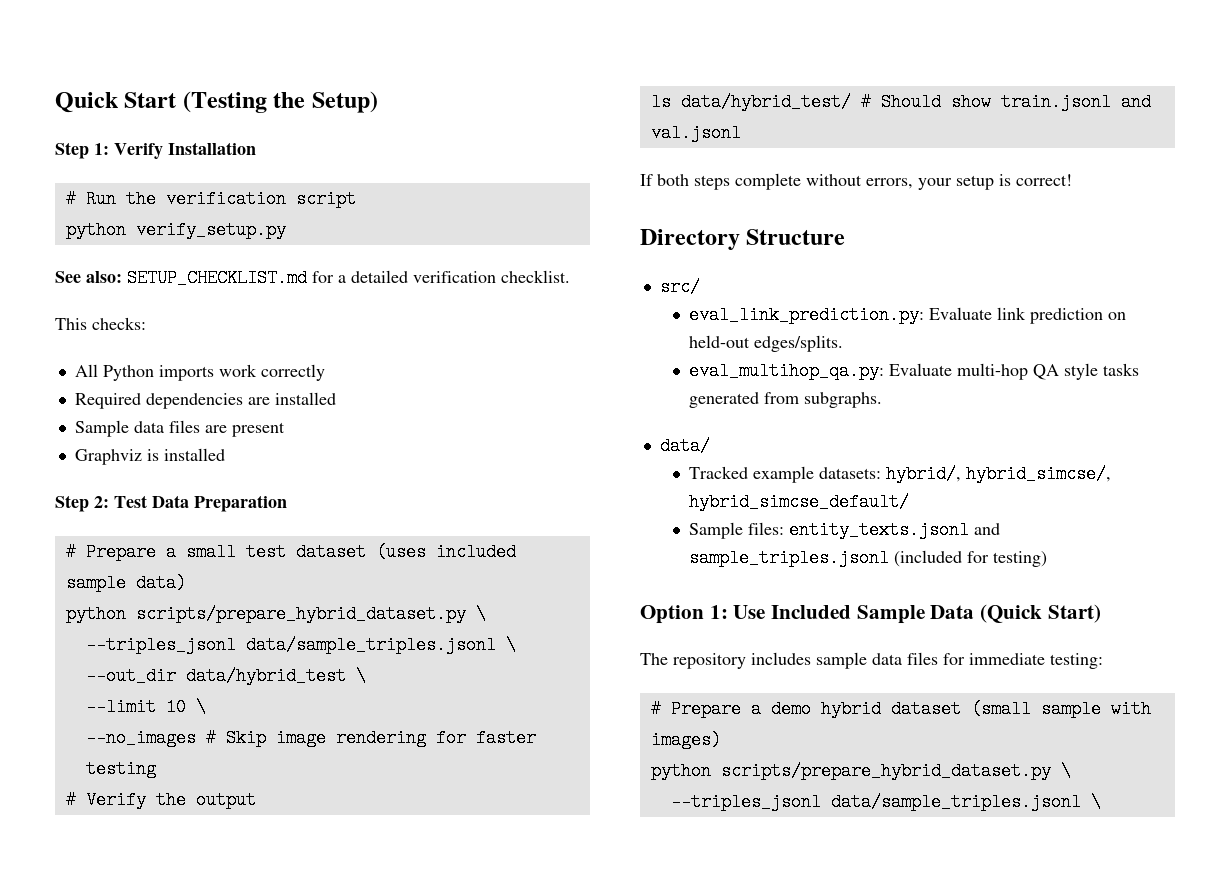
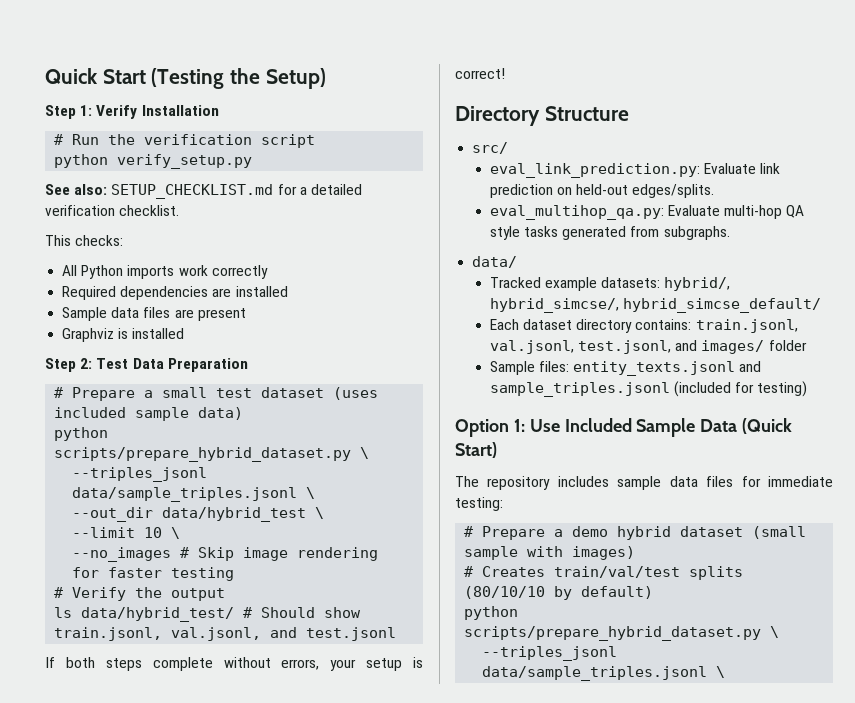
- ls data/hybrid_test/ # Should show train.jsonl and val.jsonl
+ ls data/hybrid_test/ # Should show train.jsonl, val.jsonl, and test.jsonl
+ Each dataset directory contains: train.jsonl, val.jsonl, test.jsonl, and images/ folder
+ # Creates train/val/test splits (80/10/10 by default)

